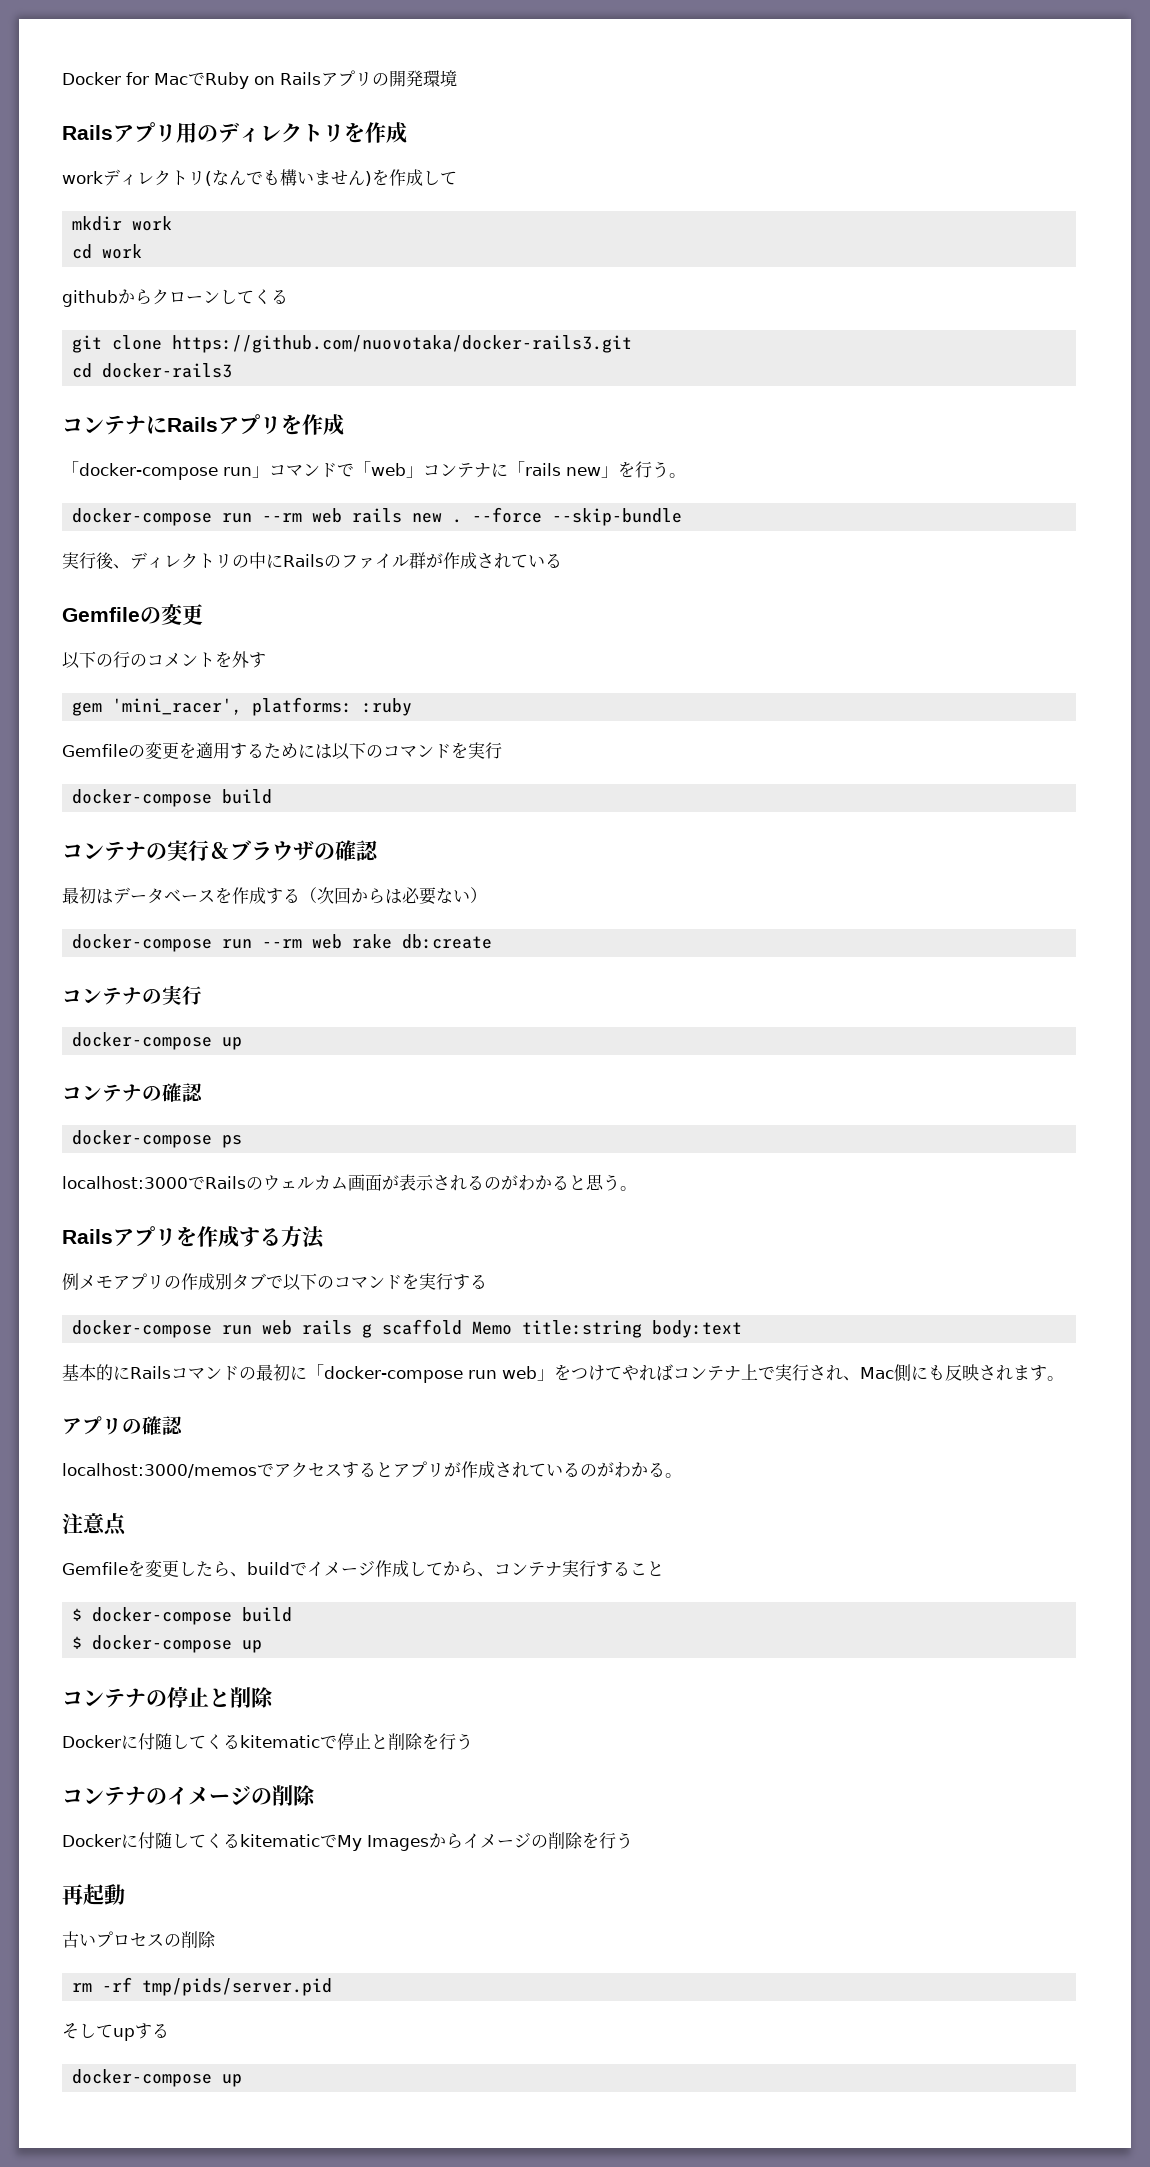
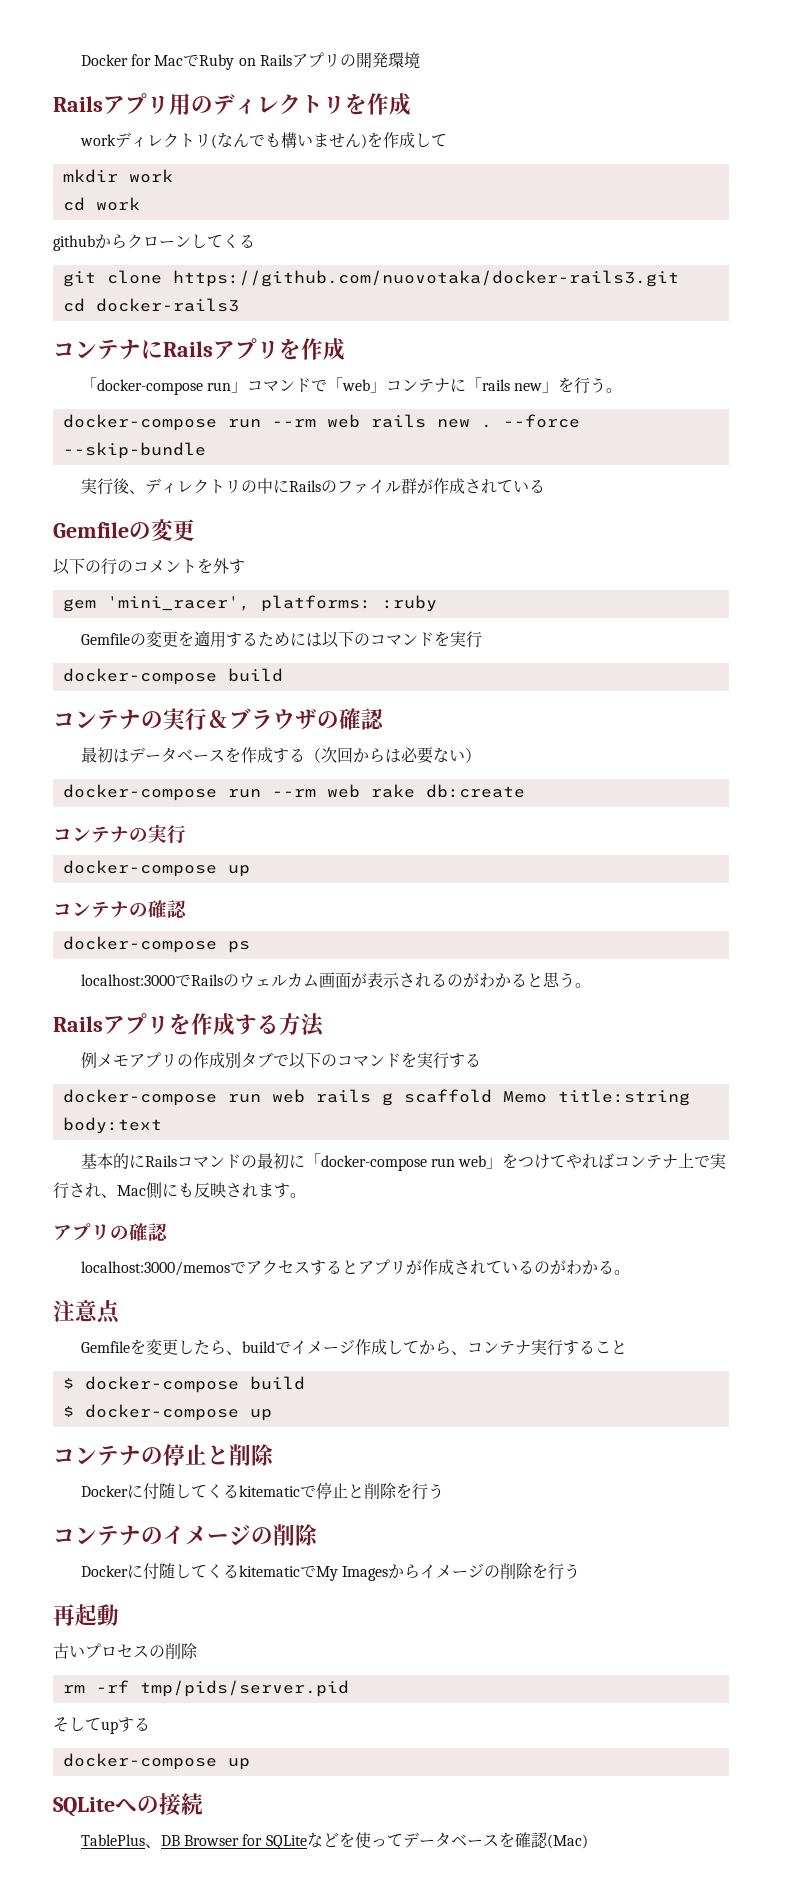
+ SQLiteへの接続
+ TablePlus、DB Browser for SQLiteなどを使ってデータベースを確認(Mac)

